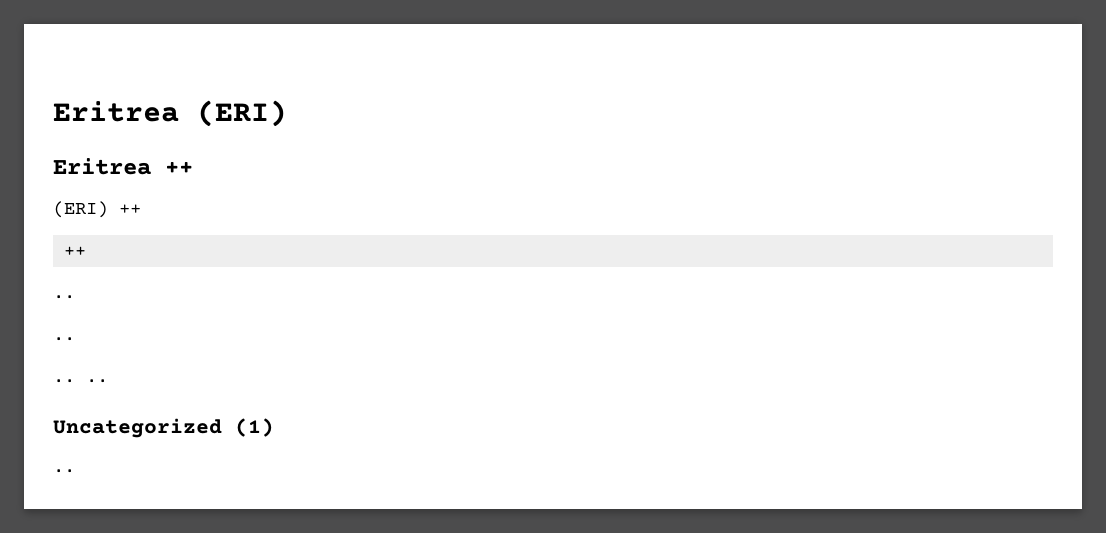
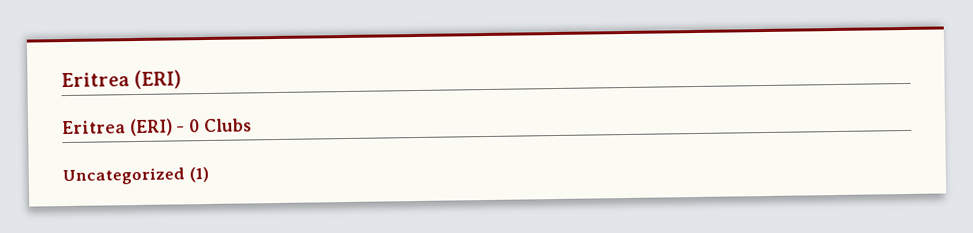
- Eritrea ++
- (ERI) ++
- ++
- ..
- ..
- .. ..
+ Eritrea (ERI) - 0 Clubs
  Uncategorized (1)
- ..

